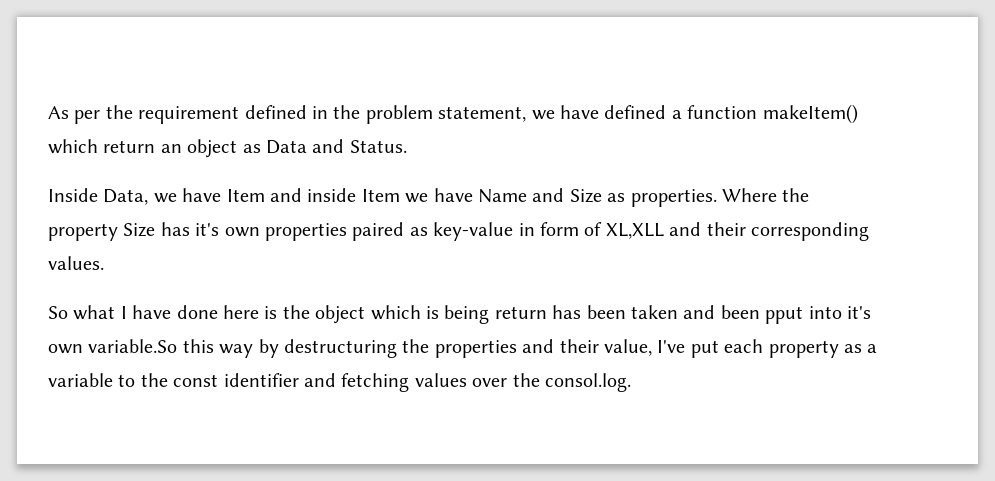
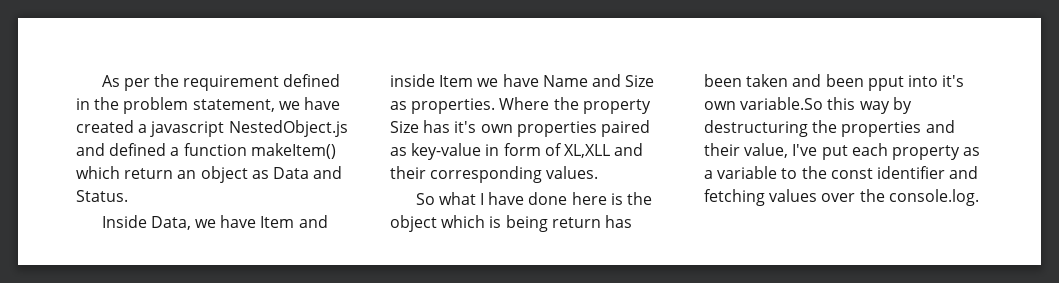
- As per the requirement defined in the problem statement, we have defined a function makeItem() which return an object as Data and Status.
+ As per the requirement defined in the problem statement, we have created a javascript NestedObject.js and defined a function makeItem() which return an object as Data and Status.
- So what I have done here is the object which is being return has been taken and been pput into it's own variable.So this way by destructuring the properties and their value, I've put each property as a variable to the const identifier and fetching values over the consol.log.
+ So what I have done here is the object which is being return has been taken and been pput into it's own variable.So this way by destructuring the properties and their value, I've put each property as a variable to the const identifier and fetching values over the console.log.

